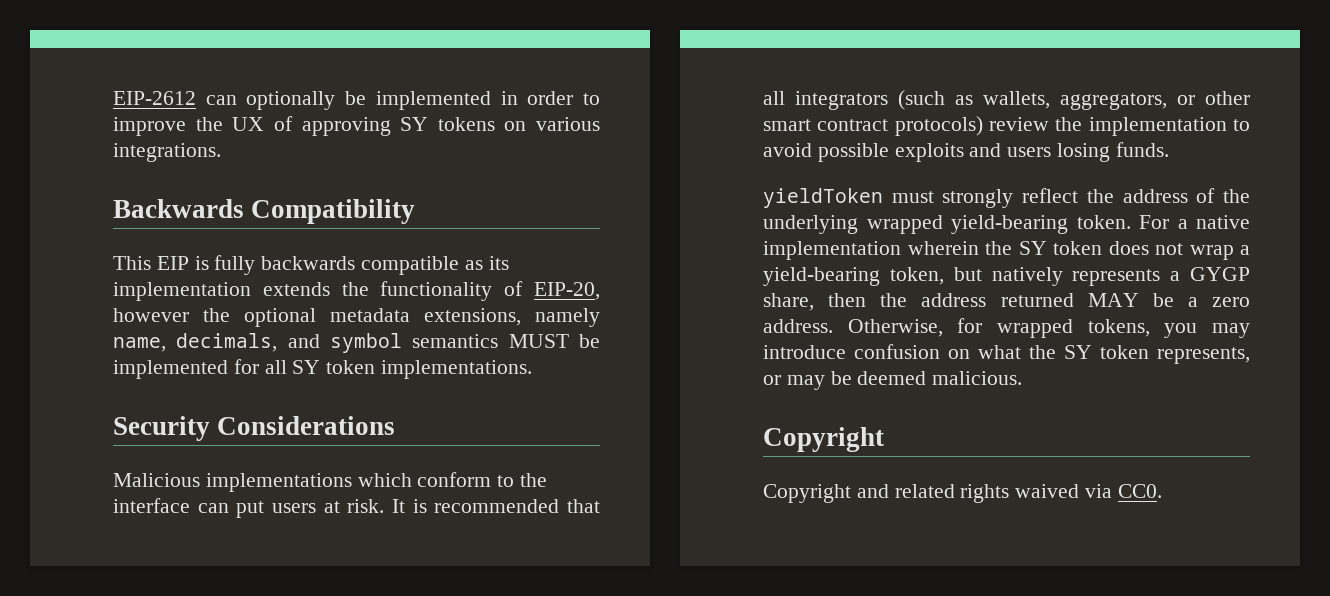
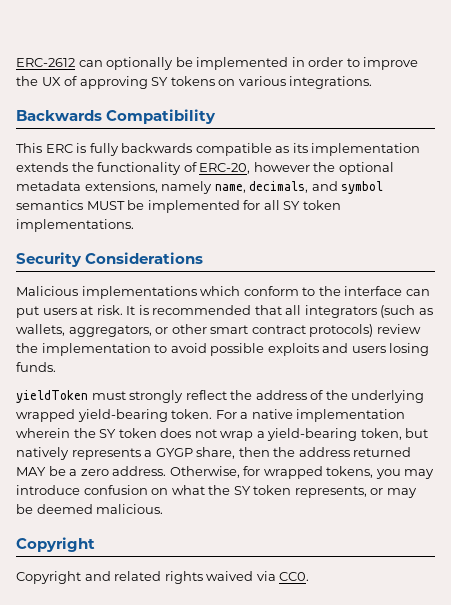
- EIP-2612 can optionally be implemented in order to improve the UX of approving SY tokens on various integrations.
+ ERC-2612 can optionally be implemented in order to improve the UX of approving SY tokens on various integrations.
- This EIP is fully backwards compatible as its implementation extends the functionality of EIP-20, however the optional metadata extensions, namely name, decimals, and symbol semantics MUST be implemented for all SY token implementations.
+ This ERC is fully backwards compatible as its implementation extends the functionality of ERC-20, however the optional metadata extensions, namely name, decimals, and symbol semantics MUST be implemented for all SY token implementations.

